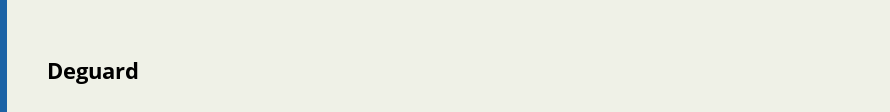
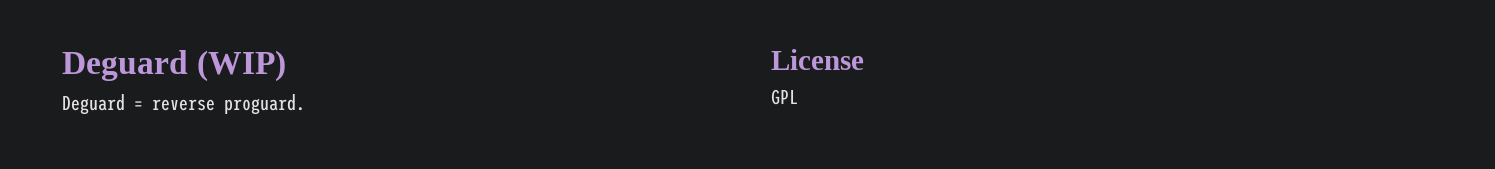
- Deguard
+ Deguard (WIP)
+ Deguard = reverse proguard.
+ License
+ GPL

